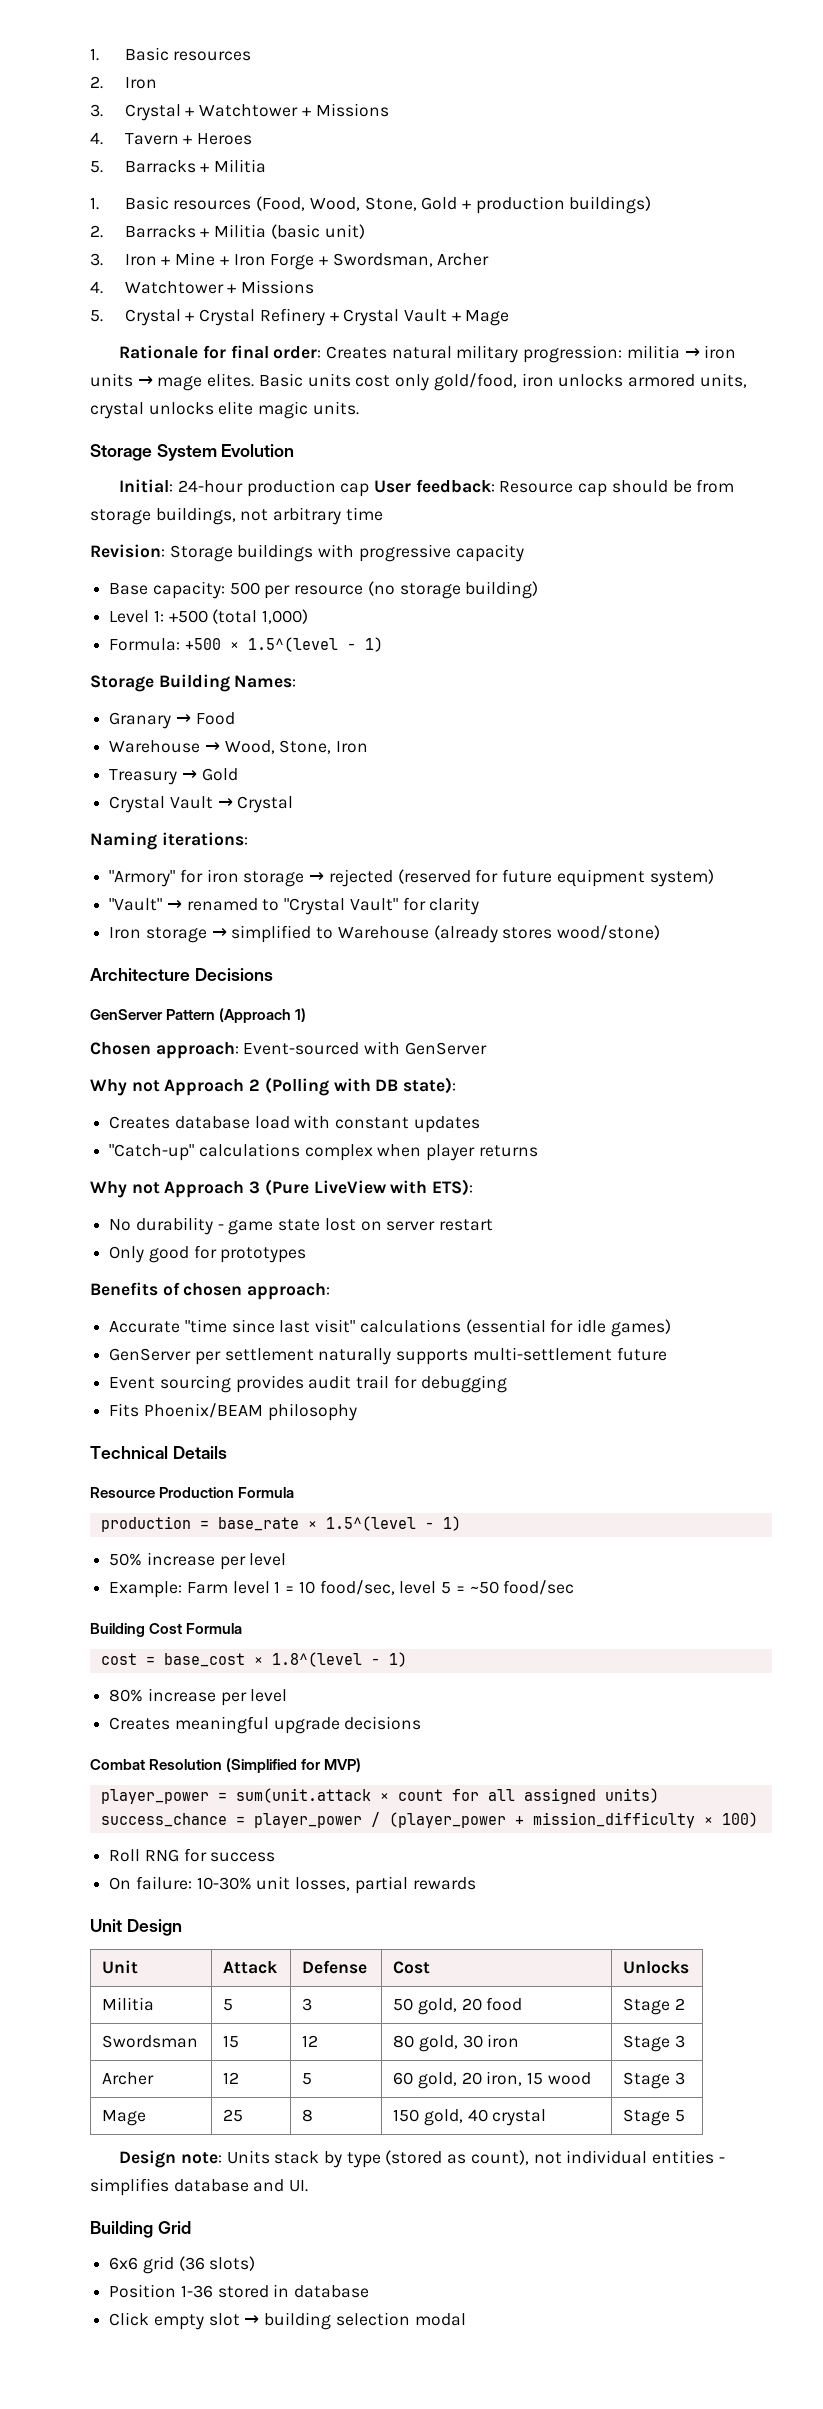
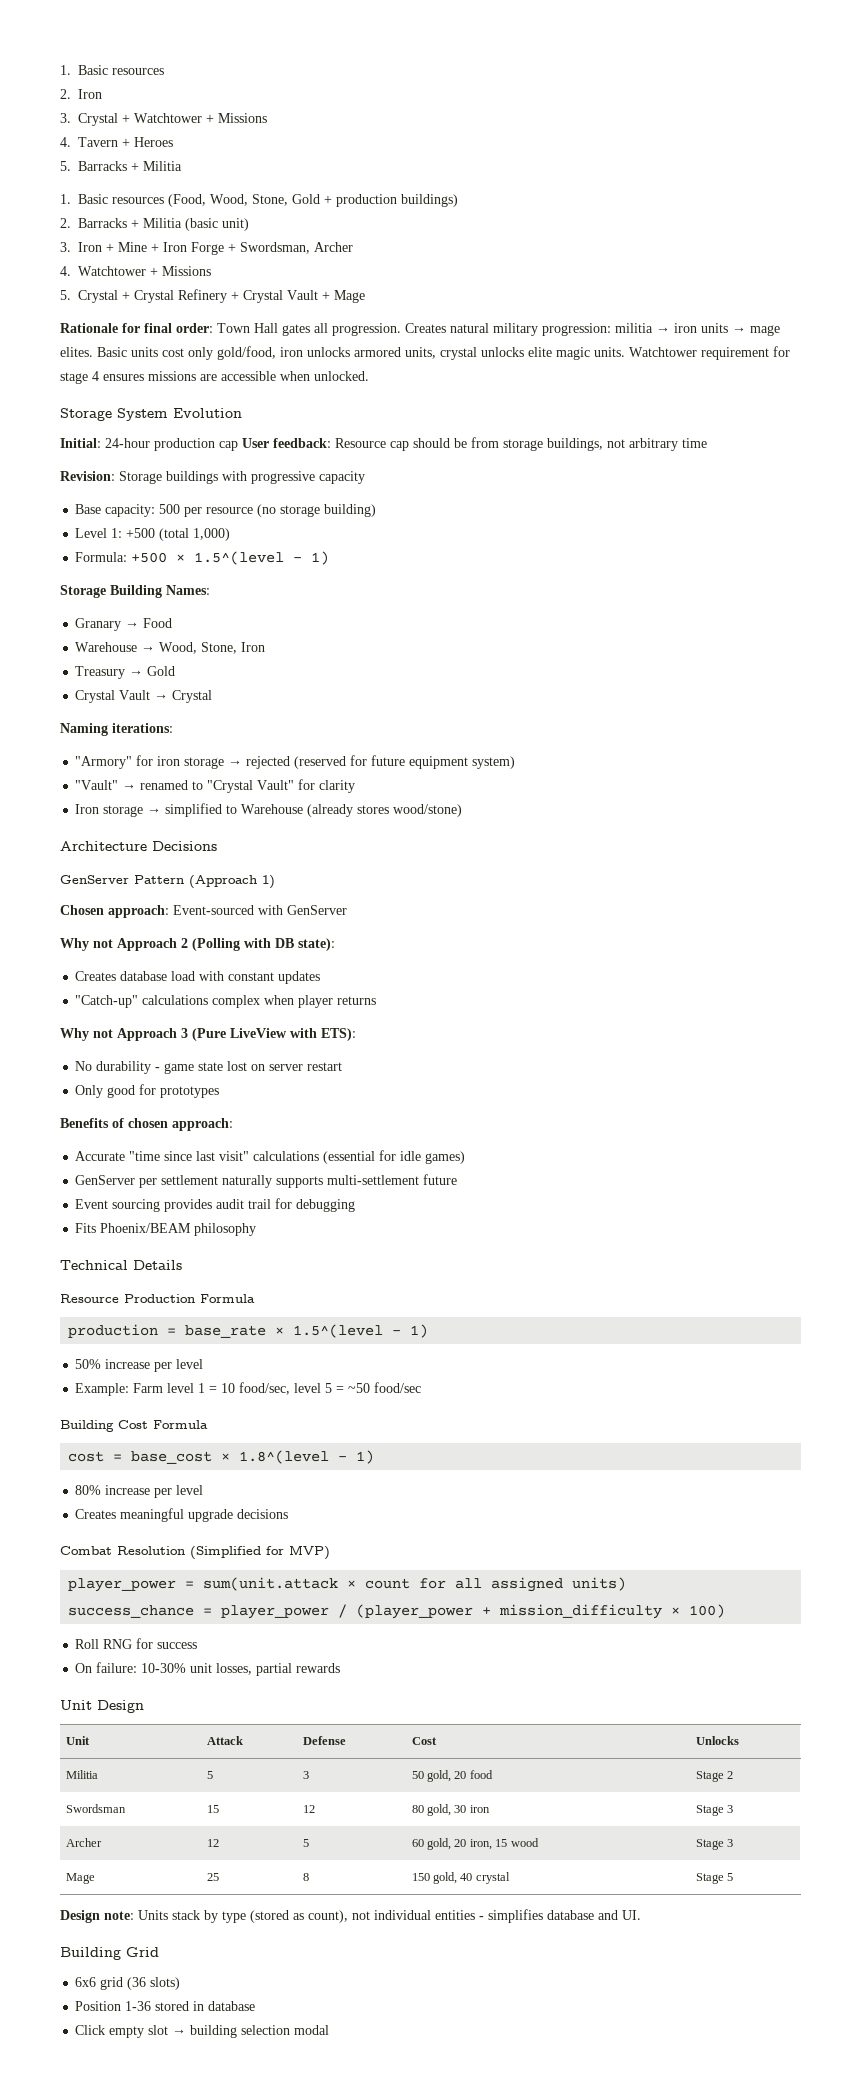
- Rationale for final order: Creates natural military progression: militia → iron units → mage elites.
+ Rationale for final order: Town Hall gates all progression. Creates natural military progression: militia → iron units → mage elites.
+ Watchtower requirement for stage 4 ensures missions are accessible when unlocked.

